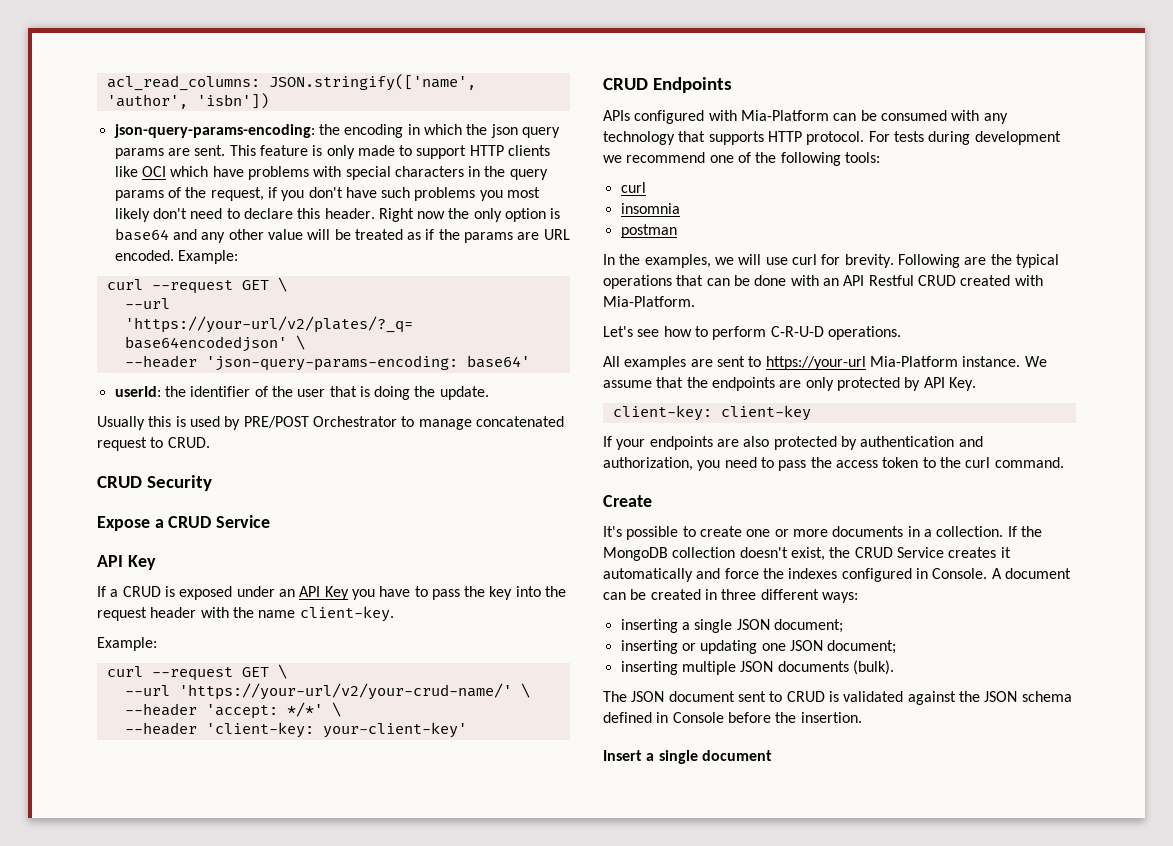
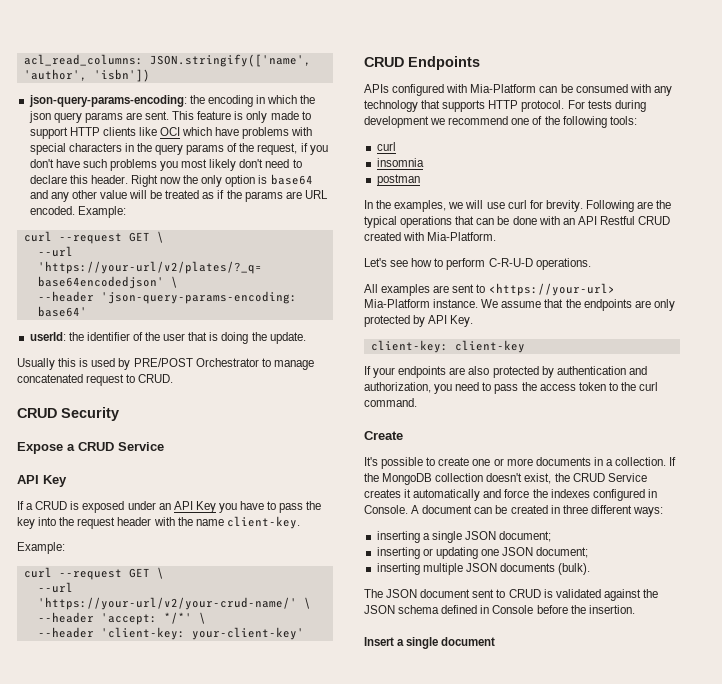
- All examples are sent to https://your-url Mia-Platform instance.
+ All examples are sent to <https://your-url> Mia-Platform instance.

